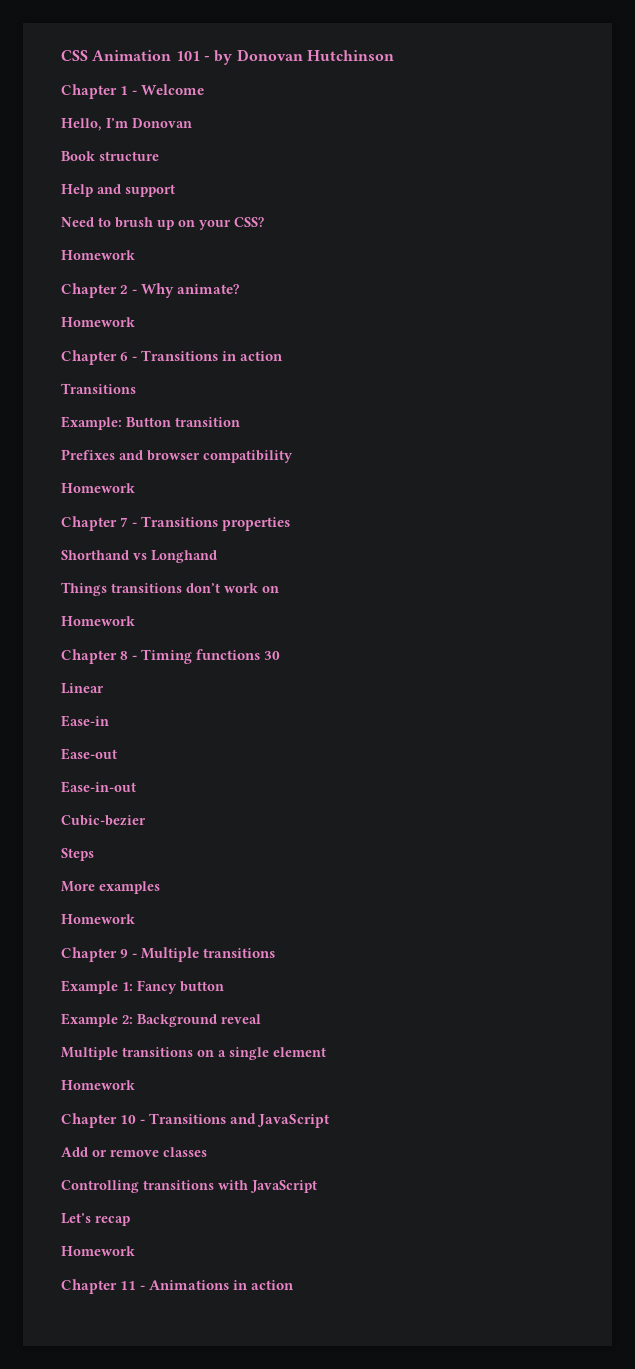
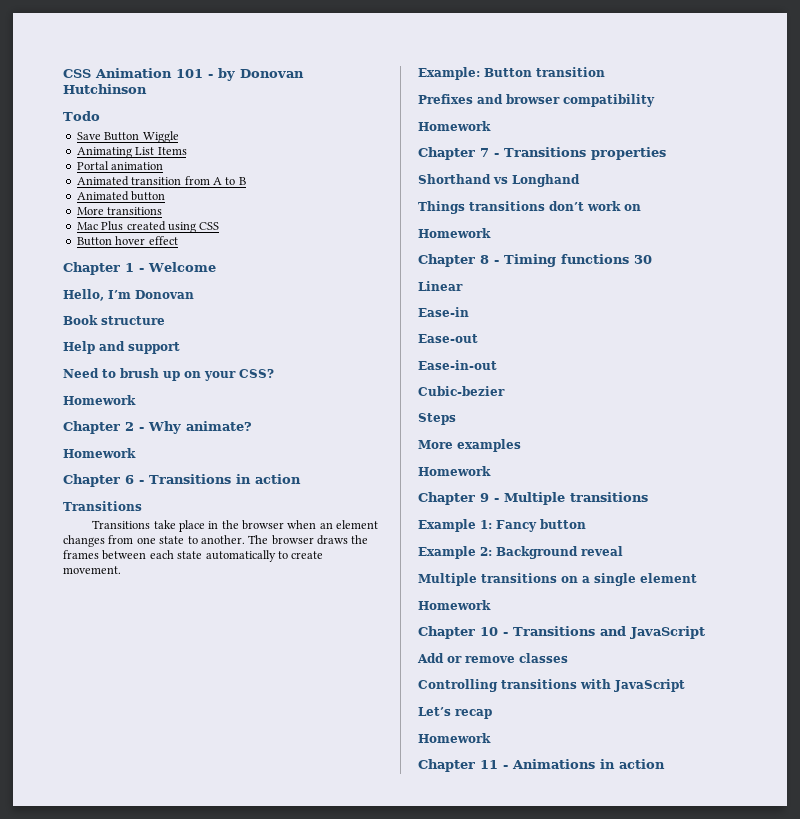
+ Todo
+ Save Button Wiggle
+ Animating List Items
+ Portal animation
+ Animated transition from A to B
+ Animated button
+ More transitions
+ Mac Plus created using CSS
+ Button hover effect
+ Transitions take place in the browser when an element changes from one state to another. The browser draws the frames between each state automatically to create movement.

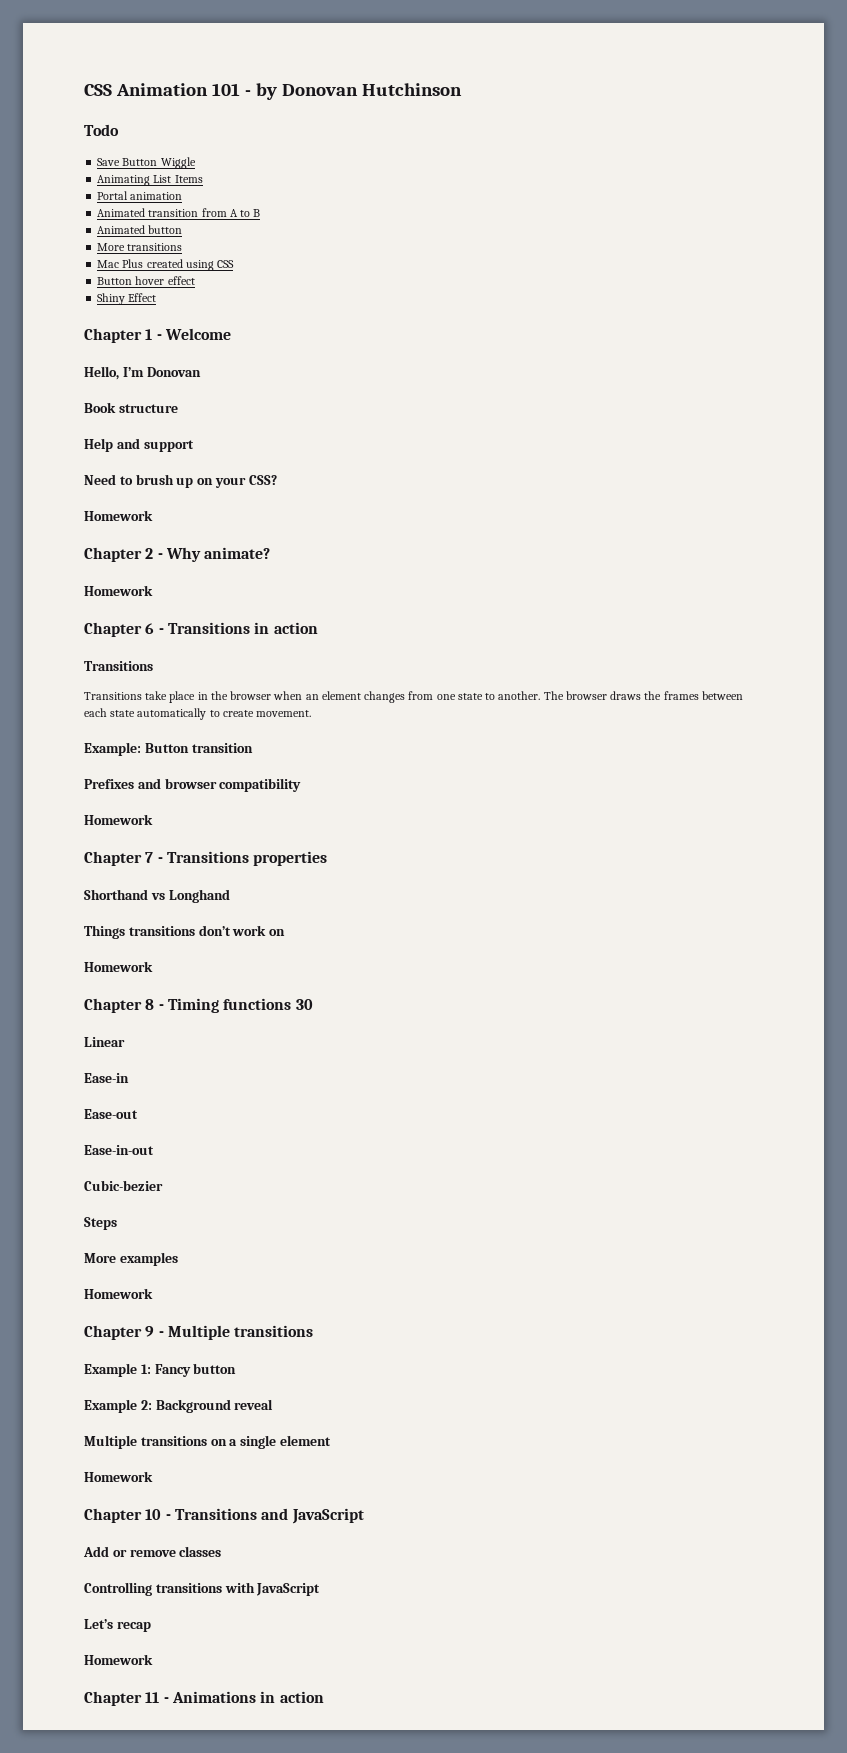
+ Shiny Effect

